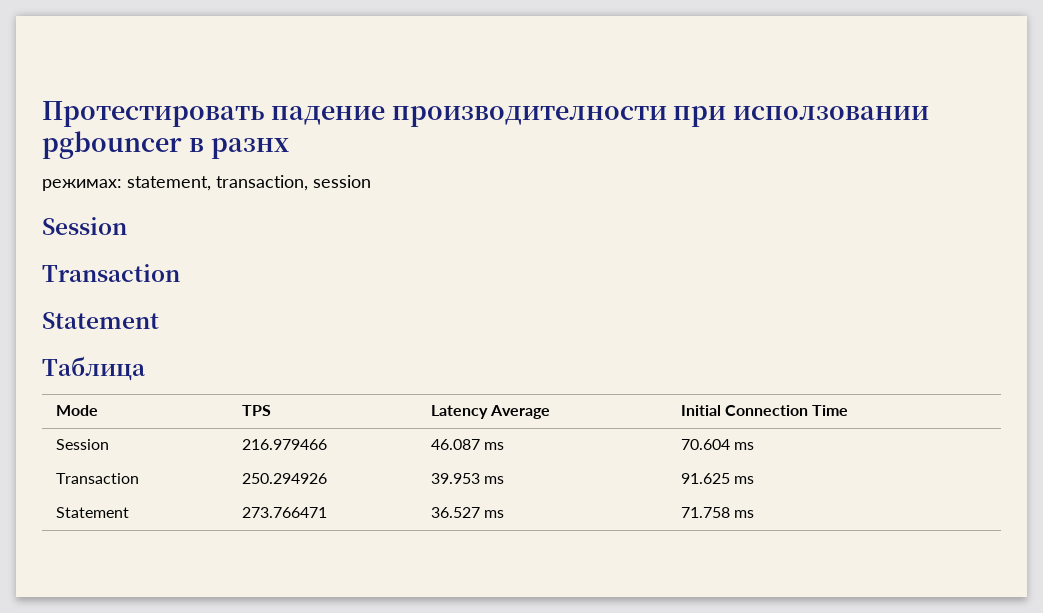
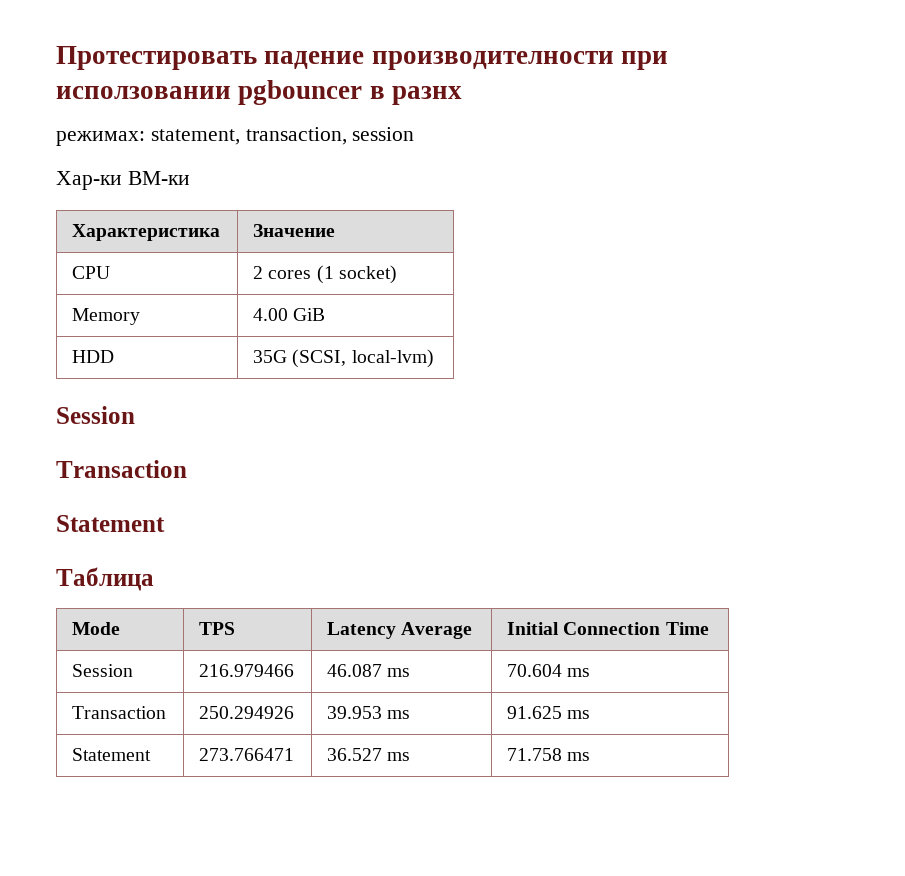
+ Хар-ки ВМ-ки
+ Характеристика | Значение
+ CPU | 2 cores (1 socket)
+ Memory | 4.00 GiB
+ HDD | 35G (SCSI, local-lvm)

